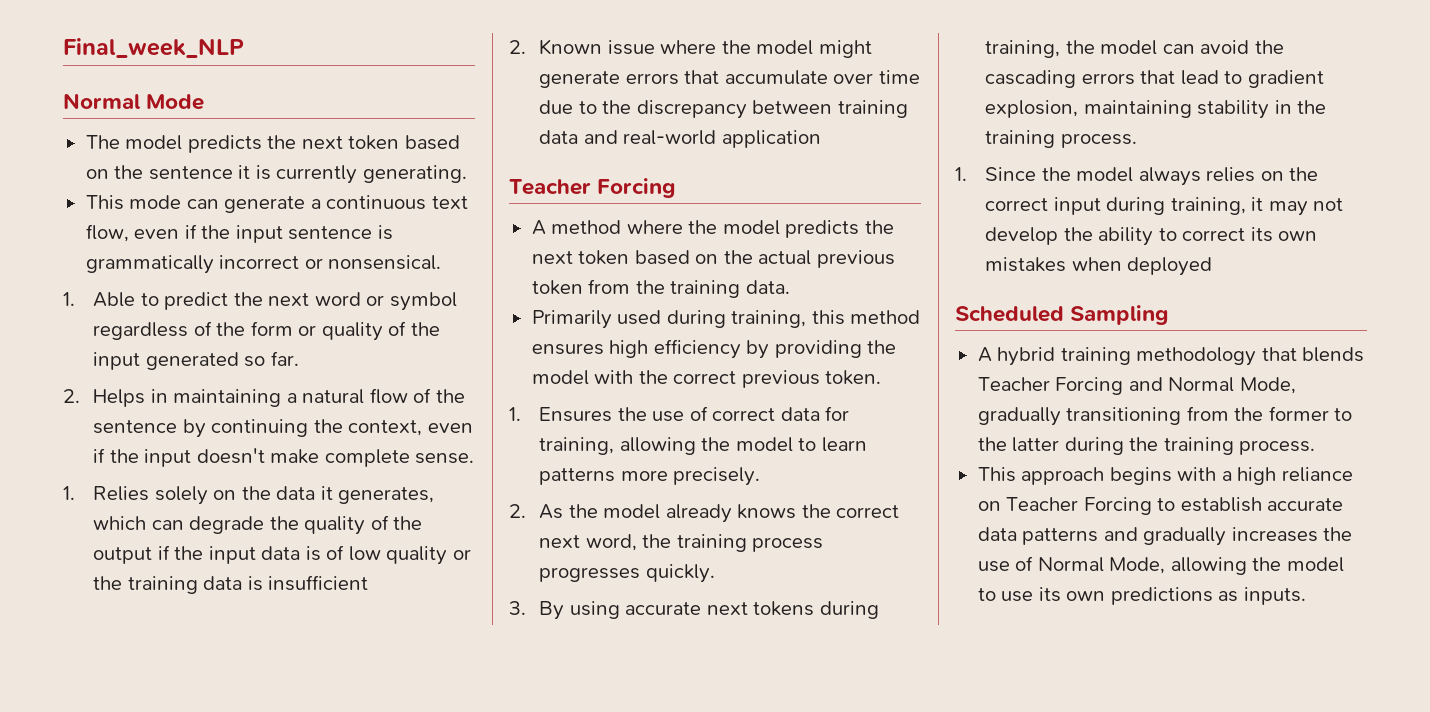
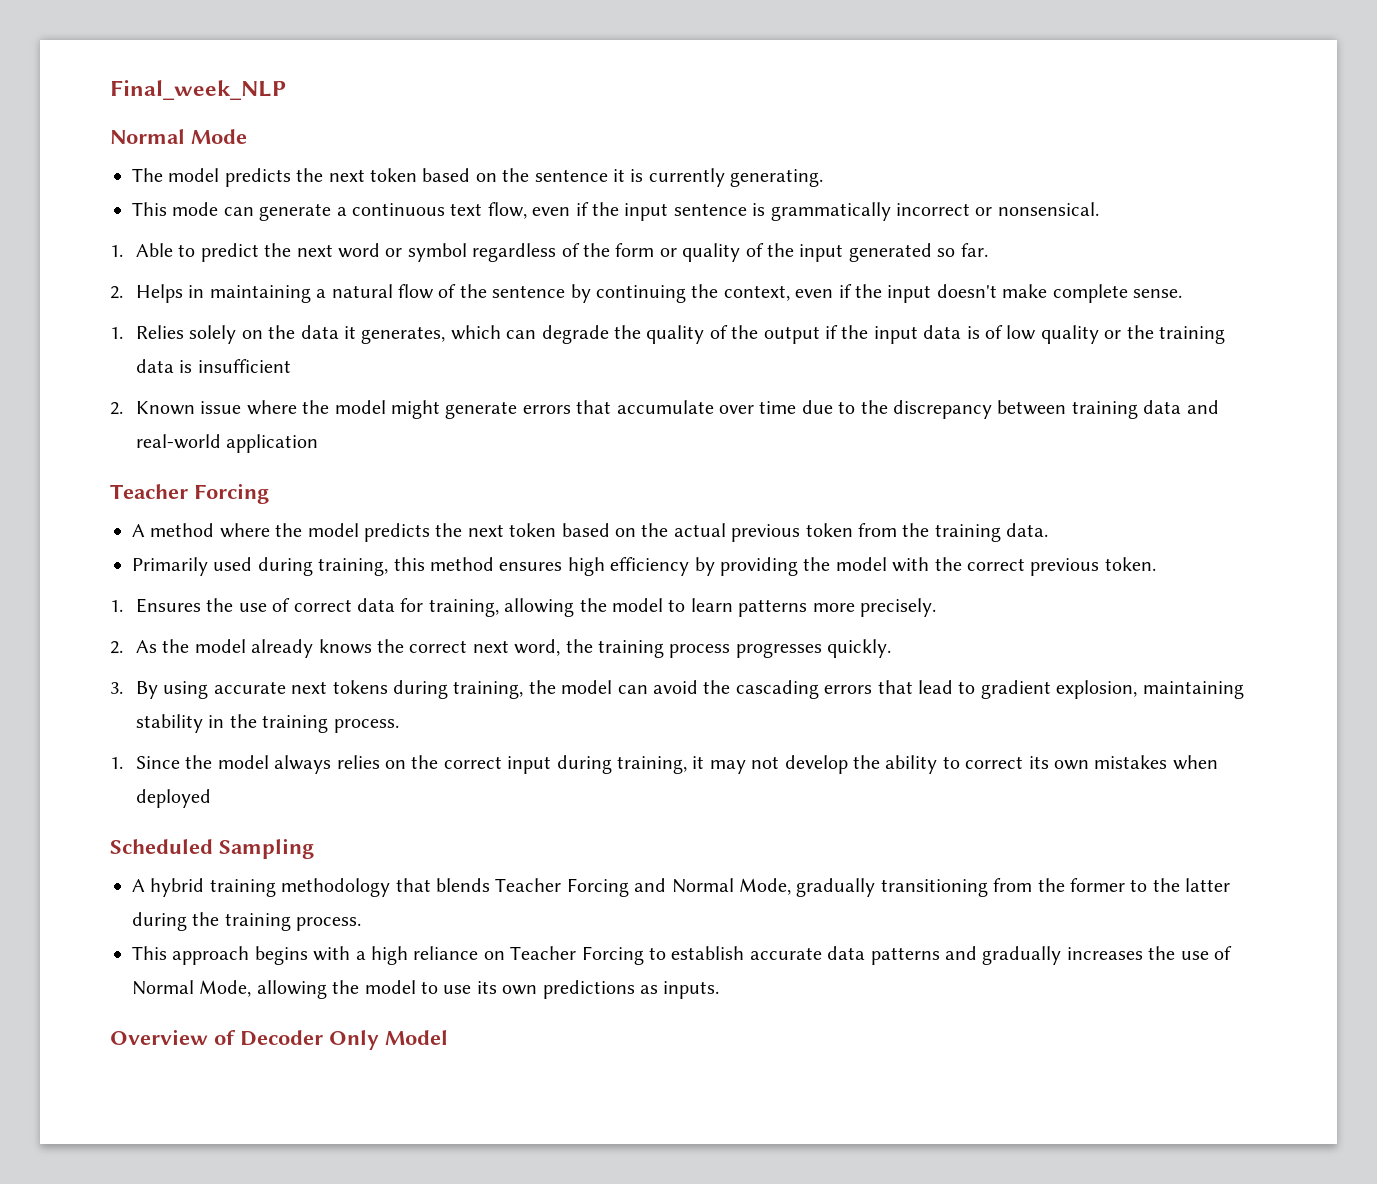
+ Overview of Decoder Only Model

